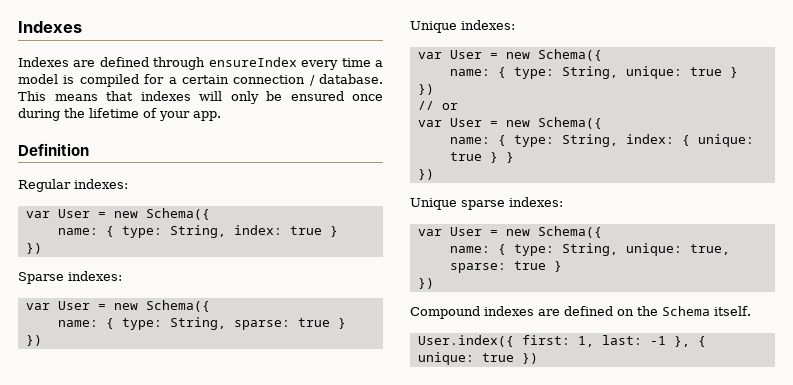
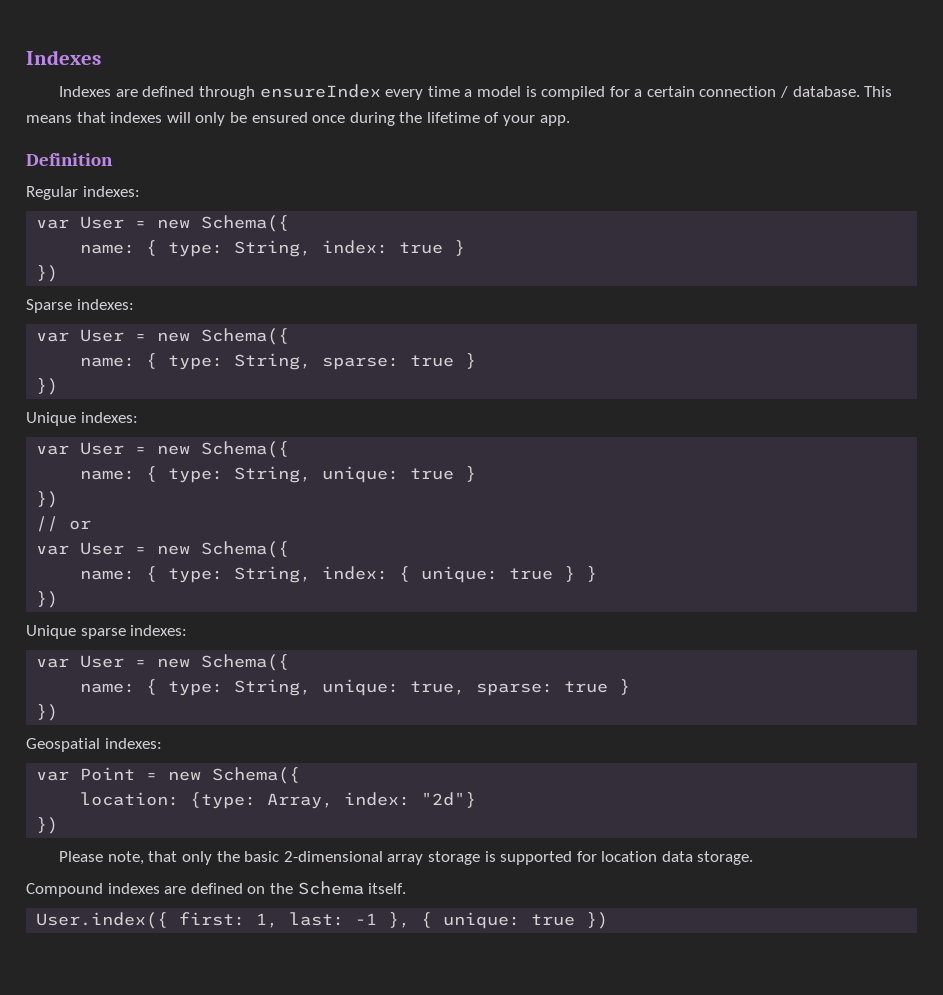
+ Geospatial indexes:
+ var Point = new Schema({
+ location: {type: Array, index: "2d"}
+ })
+ Please note, that only the basic 2-dimensional array storage is supported for location data storage.

